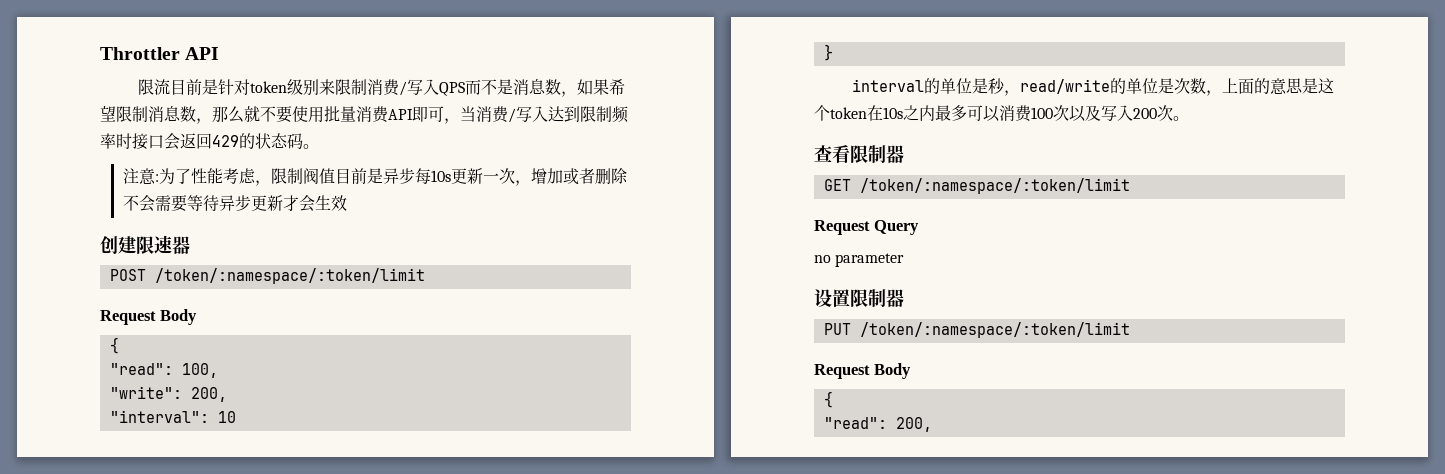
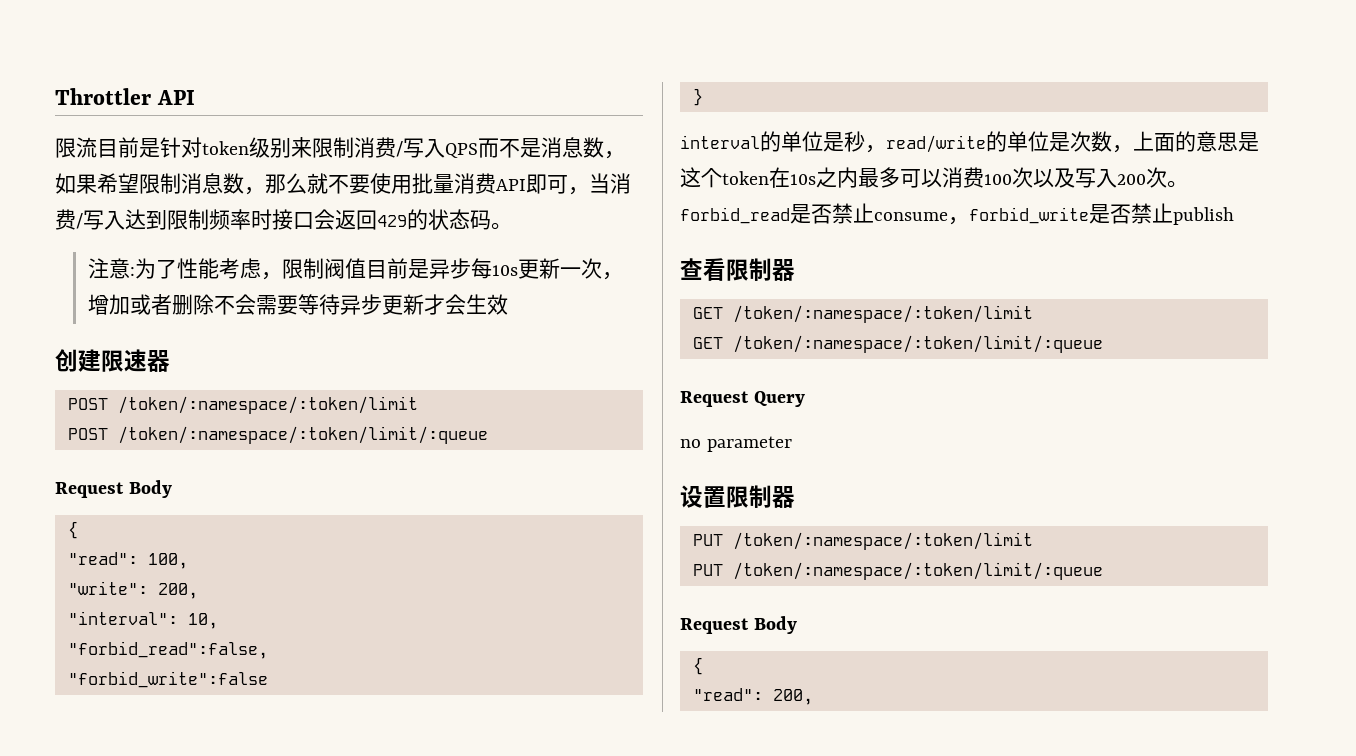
+ POST /token/:namespace/:token/limit/:queue
- "interval": 10
+ "interval": 10,
+ "forbid_read":false,
+ "forbid_write":false
- interval的单位是秒，read/write的单位是次数，上面的意思是这个token在10s之内最多可以消费100次以及写入200次。
+ interval的单位是秒，read/write的单位是次数，上面的意思是这个token在10s之内最多可以消费100次以及写入200次。forbid_read是否禁止consume，forbid_write是否禁止publish
+ GET /token/:namespace/:token/limit/:queue
+ PUT /token/:namespace/:token/limit/:queue

